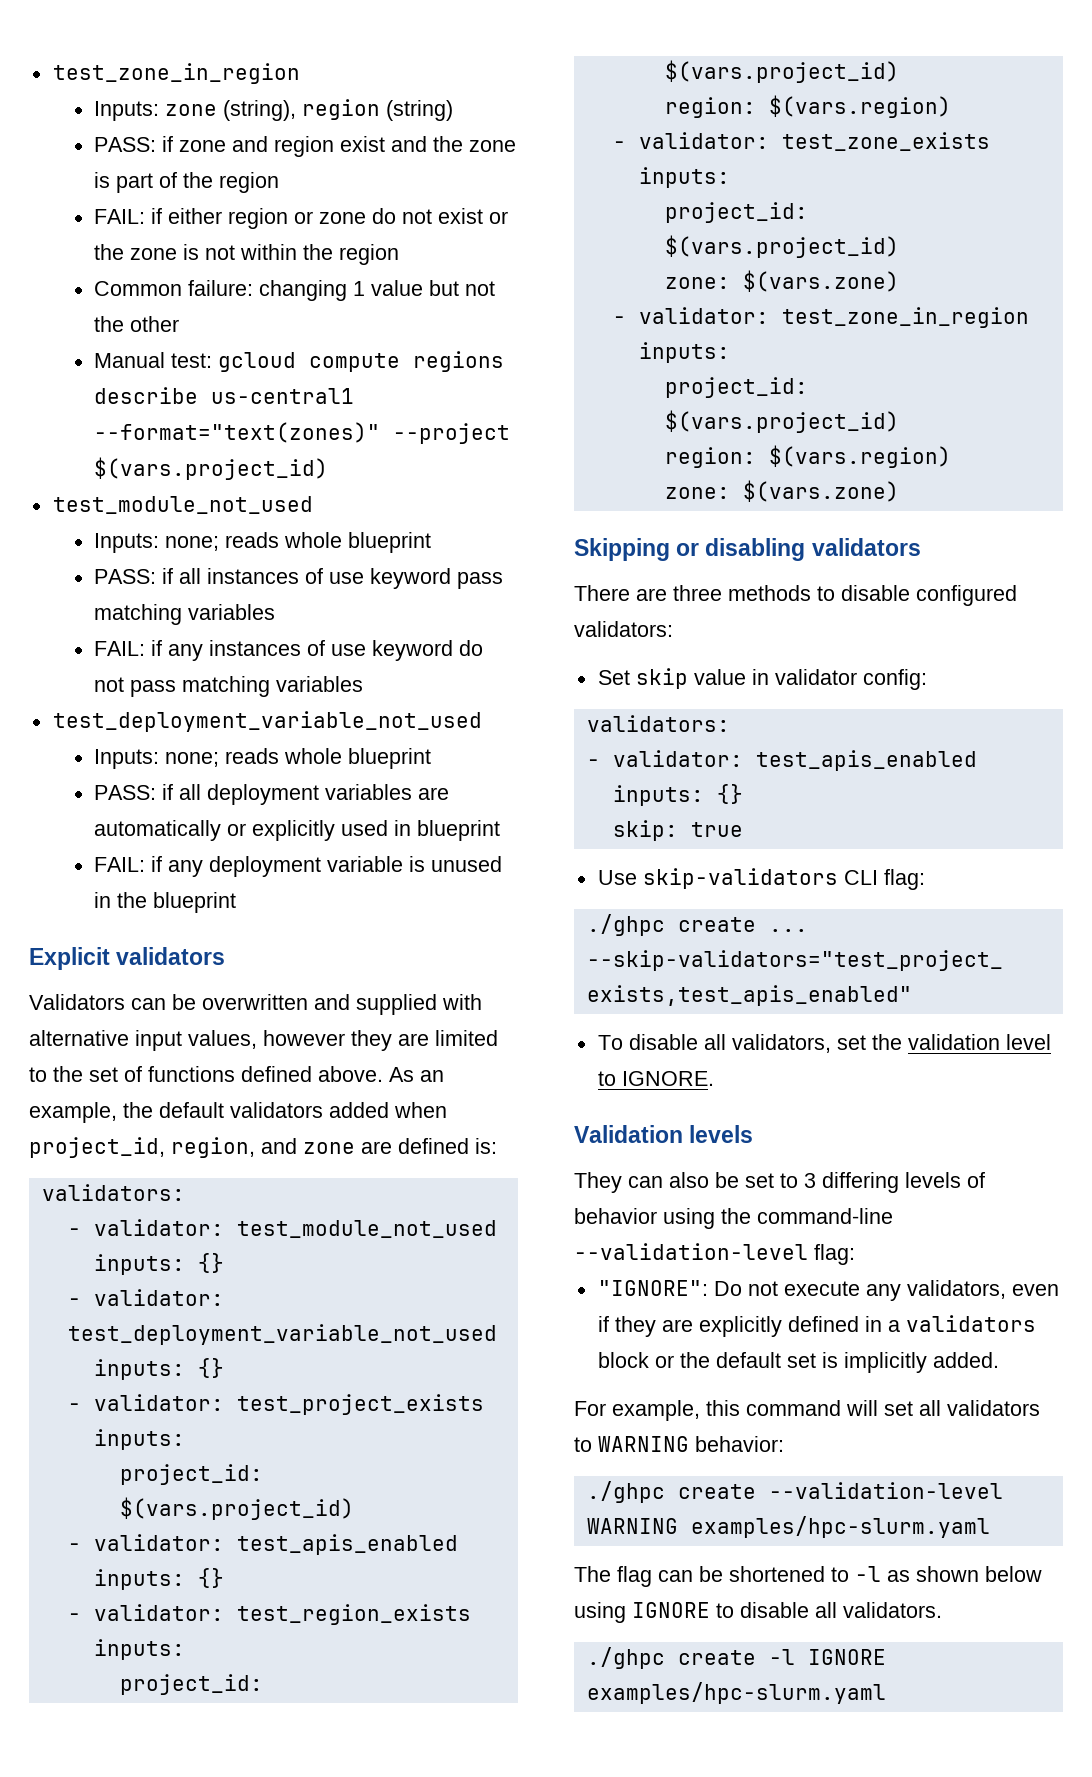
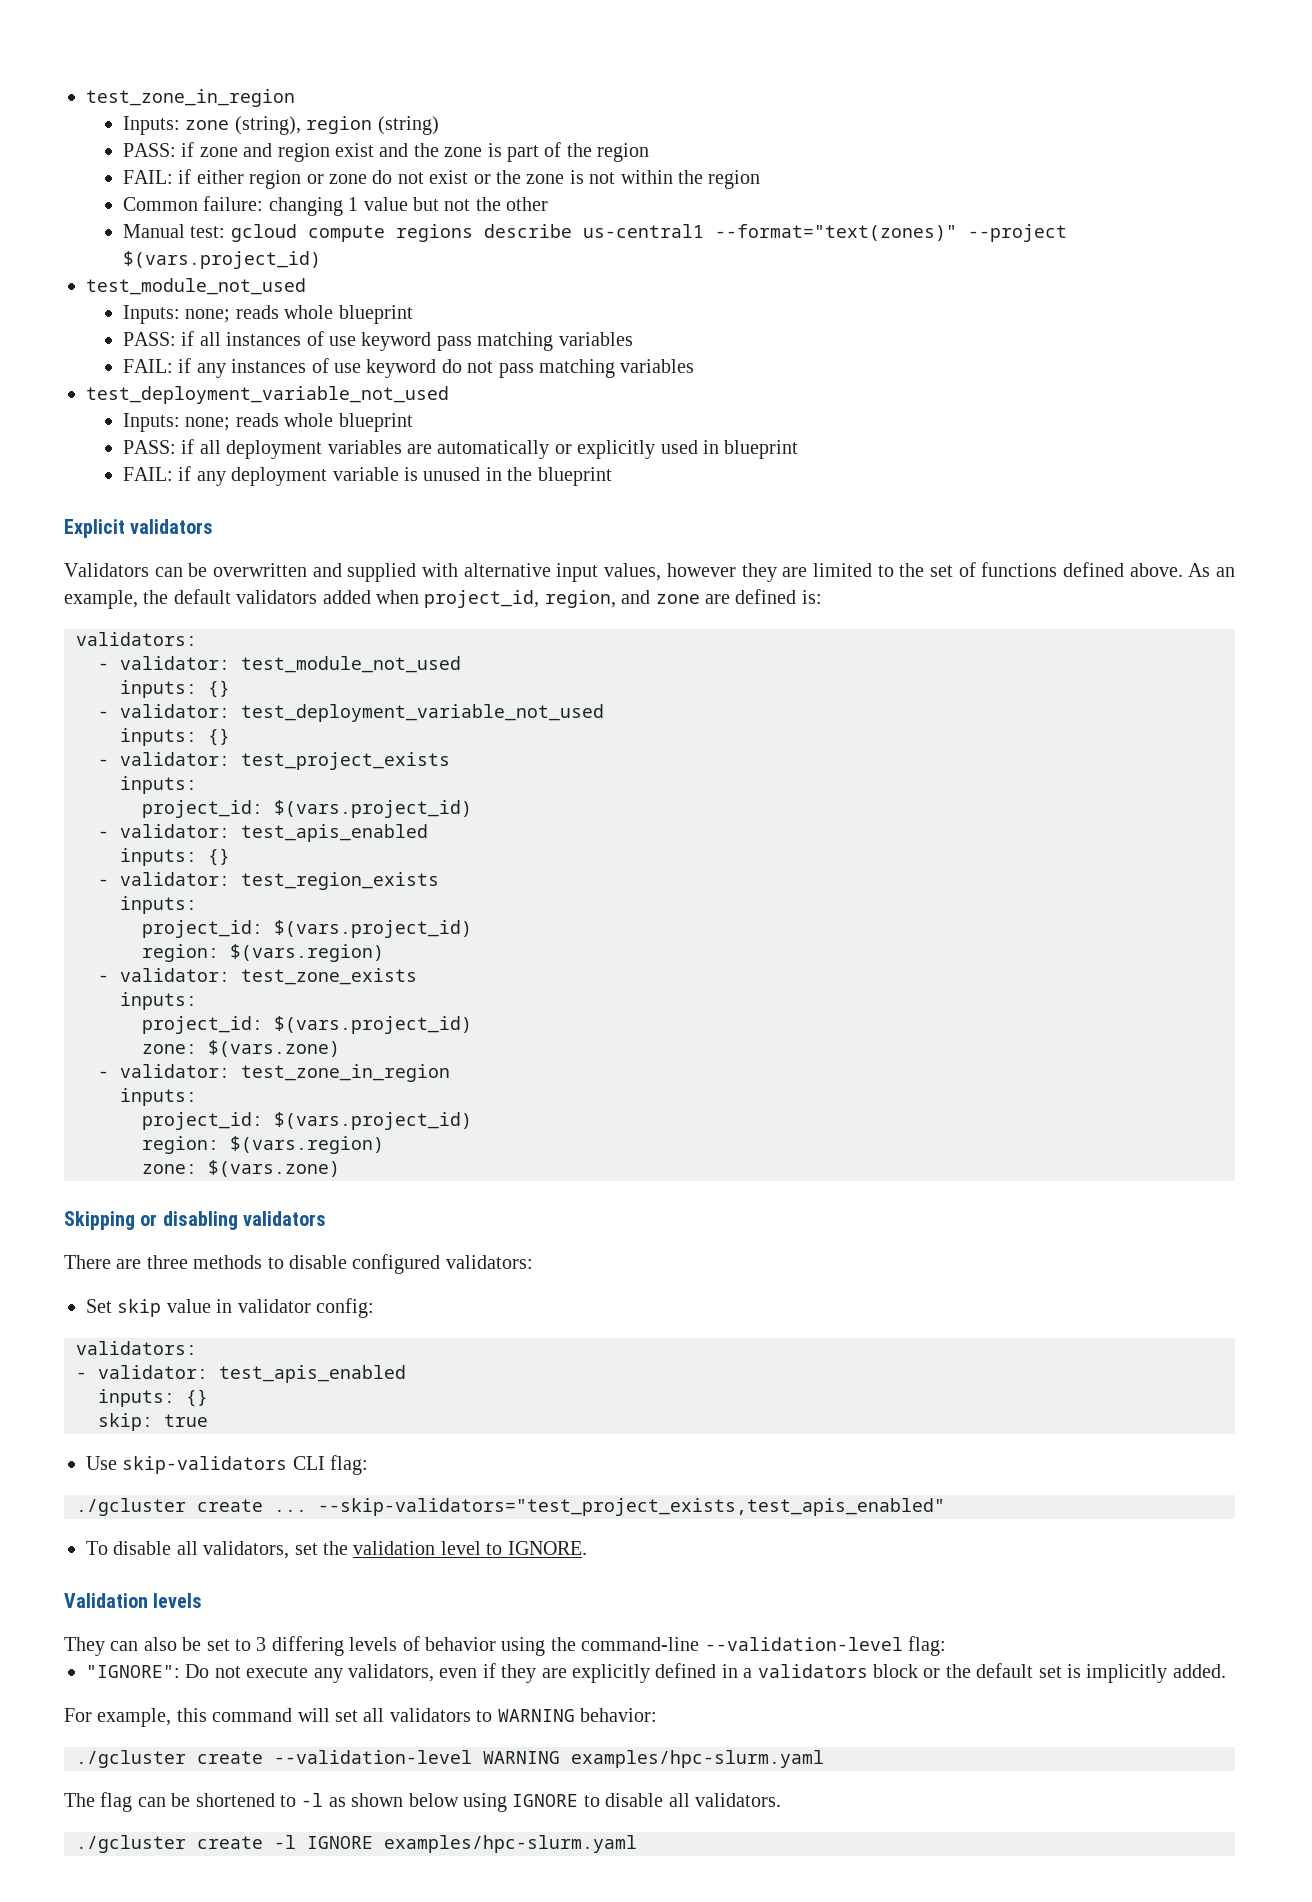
- ./ghpc create ...
+ ./gcluster create ...
- ./ghpc create --validation-level WARNING examples/hpc-slurm.yaml
+ ./gcluster create --validation-level WARNING examples/hpc-slurm.yaml
- ./ghpc create -l IGNORE examples/hpc-slurm.yaml
+ ./gcluster create -l IGNORE examples/hpc-slurm.yaml

